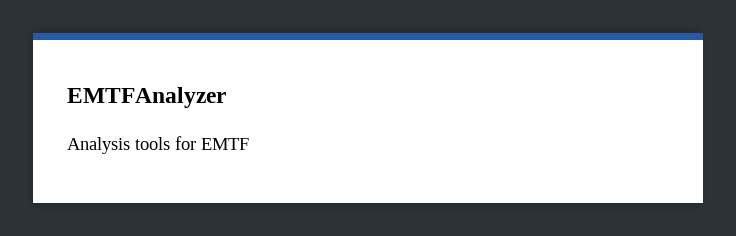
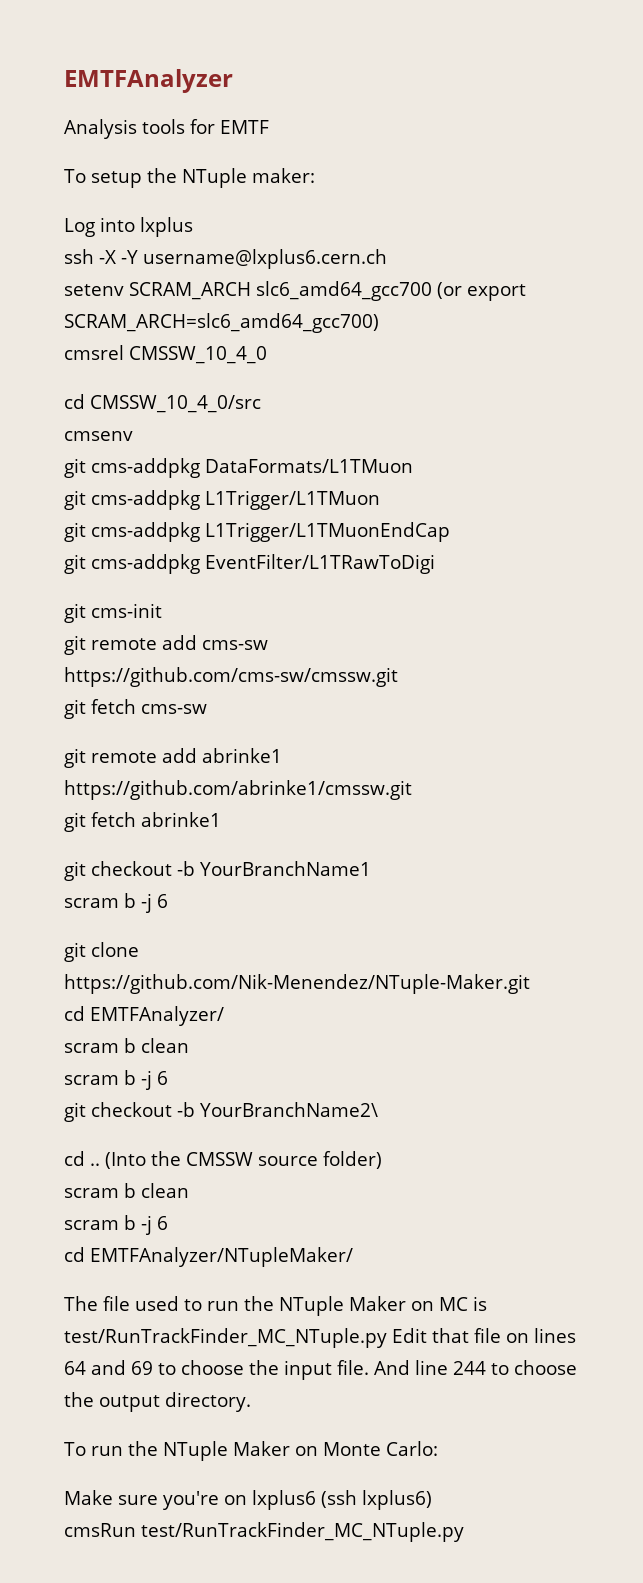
+ To setup the NTuple maker:
+ Log into lxplus
+ ssh -X -Y username@lxplus6.cern.ch
+ setenv SCRAM_ARCH slc6_amd64_gcc700 (or export SCRAM_ARCH=slc6_amd64_gcc700)
+ cmsrel CMSSW_10_4_0
+ cd CMSSW_10_4_0/src
+ cmsenv
+ git cms-addpkg DataFormats/L1TMuon
+ git cms-addpkg L1Trigger/L1TMuon
+ git cms-addpkg L1Trigger/L1TMuonEndCap
+ git cms-addpkg EventFilter/L1TRawToDigi
+ git cms-init
+ git remote add cms-sw https://github.com/cms-sw/cmssw.git
+ git fetch cms-sw
+ git remote add abrinke1 https://github.com/abrinke1/cmssw.git
+ git fetch abrinke1
+ git checkout -b YourBranchName1
+ scram b -j 6
+ git clone https://github.com/Nik-Menendez/NTuple-Maker.git
+ cd EMTFAnalyzer/
+ scram b clean
+ scram b -j 6
+ git checkout -b YourBranchName2\
+ cd .. (Into the CMSSW source folder)
+ scram b clean
+ scram b -j 6
+ cd EMTFAnalyzer/NTupleMaker/
+ The file used to run the NTuple Maker on MC is test/RunTrackFinder_MC_NTuple.py Edit that file on lines 64 and 69 to choose the input file. And line 244 to choose the output directory.
+ To run the NTuple Maker on Monte Carlo:
+ Make sure you're on lxplus6 (ssh lxplus6)
+ cmsRun test/RunTrackFinder_MC_NTuple.py

